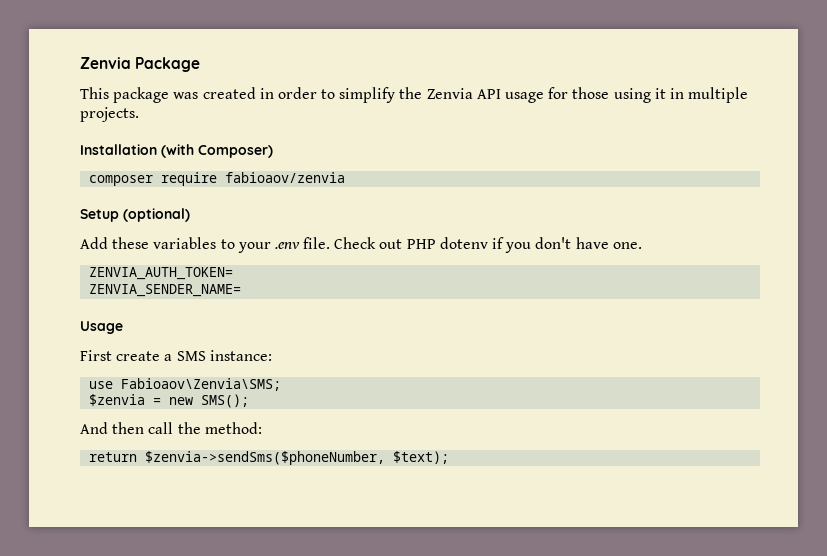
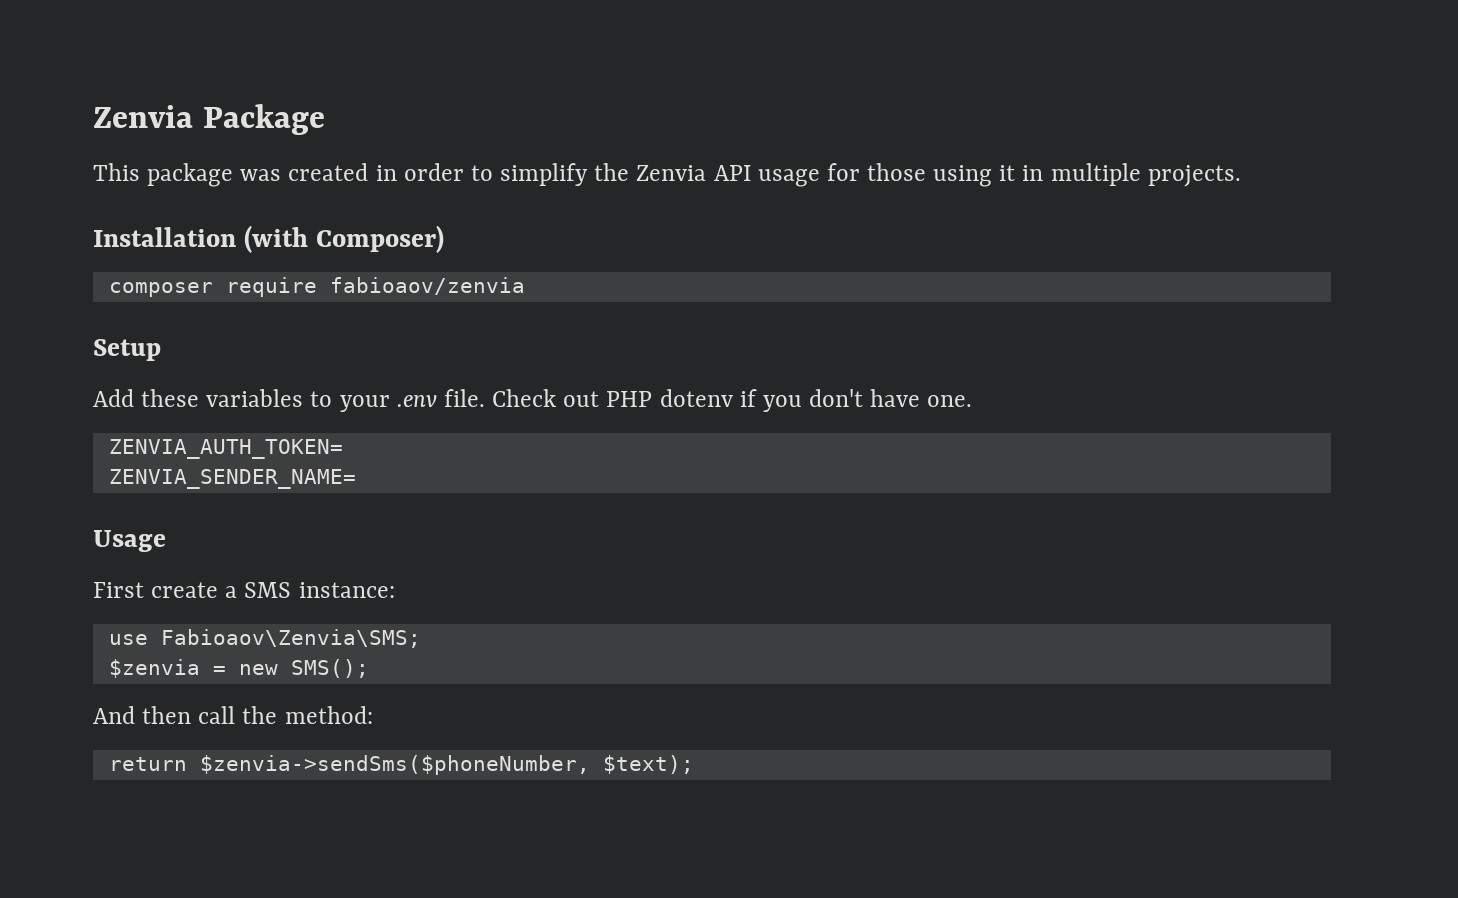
- Setup (optional)
+ Setup

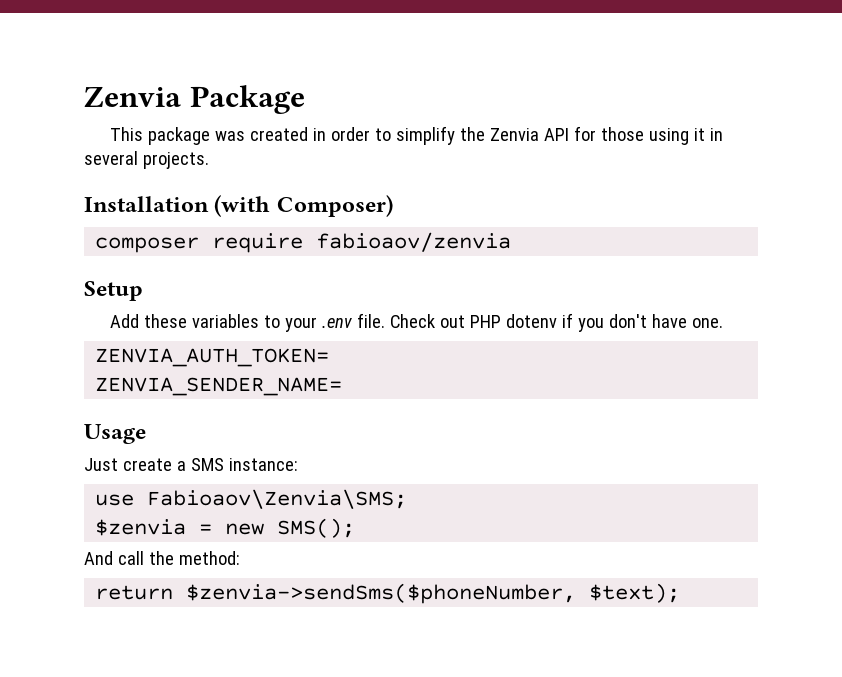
- This package was created in order to simplify the Zenvia API usage for those using it in multiple projects.
+ This package was created in order to simplify the Zenvia API for those using it in several projects.
- First create a SMS instance:
+ Just create a SMS instance:
- And then call the method:
+ And call the method:

